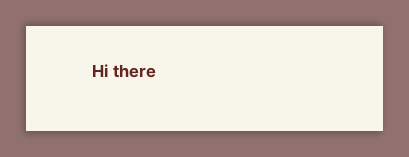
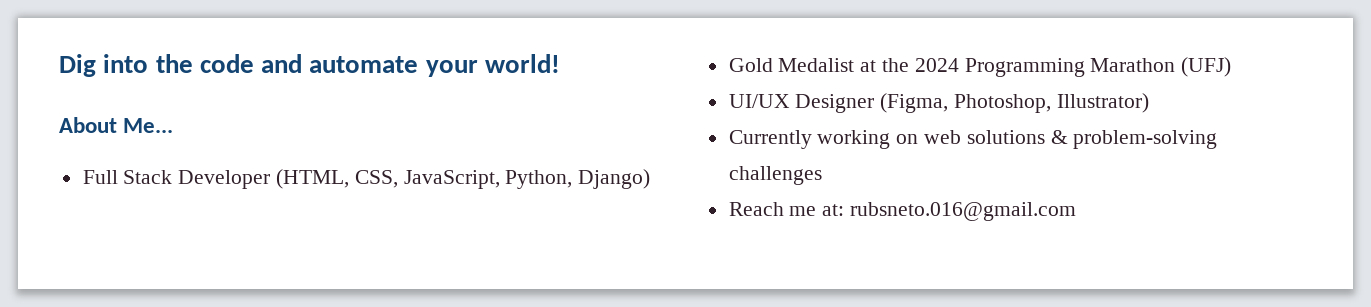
- Hi there
+ Dig into the code and automate your world!
+ About Me...
+ Full Stack Developer (HTML, CSS, JavaScript, Python, Django)
+ Gold Medalist at the 2024 Programming Marathon (UFJ)
+ UI/UX Designer (Figma, Photoshop, Illustrator)
+ Currently working on web solutions & problem-solving challenges
+ Reach me at: rubsneto.016@gmail.com

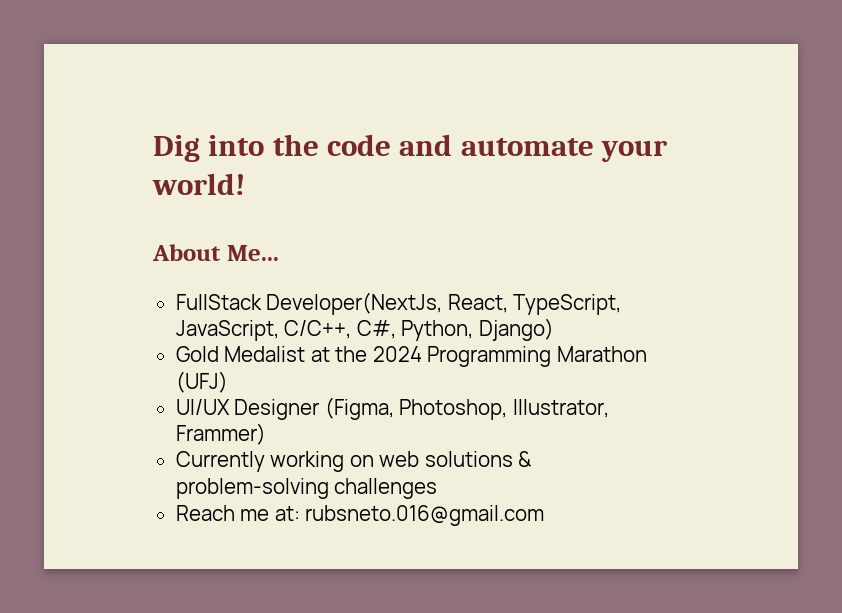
- Full Stack Developer (HTML, CSS, JavaScript, Python, Django)
+ FullStack Developer(NextJs, React, TypeScript, JavaScript, C/C++, C#, Python, Django)
- UI/UX Designer (Figma, Photoshop, Illustrator)
+ UI/UX Designer (Figma, Photoshop, Illustrator, Frammer)

